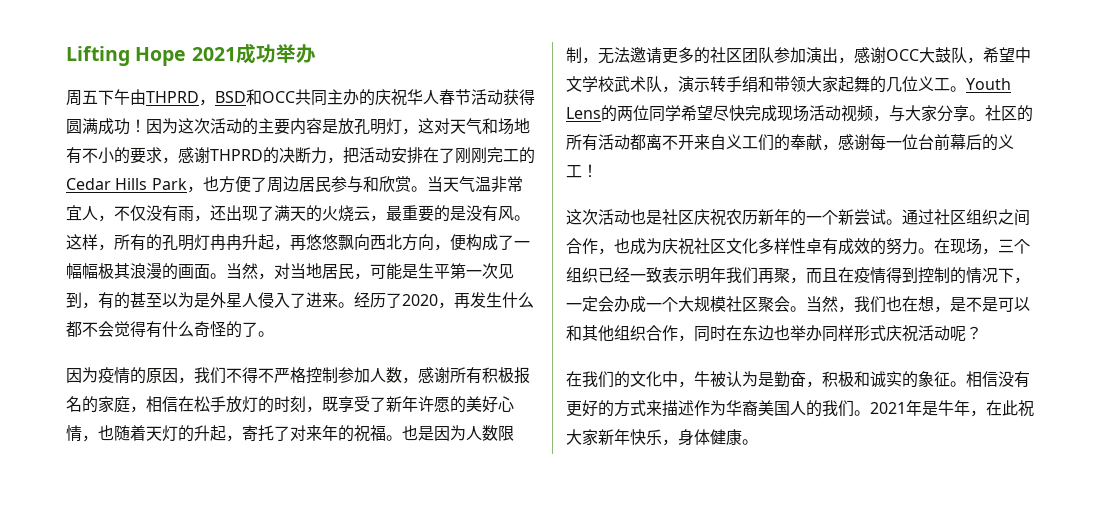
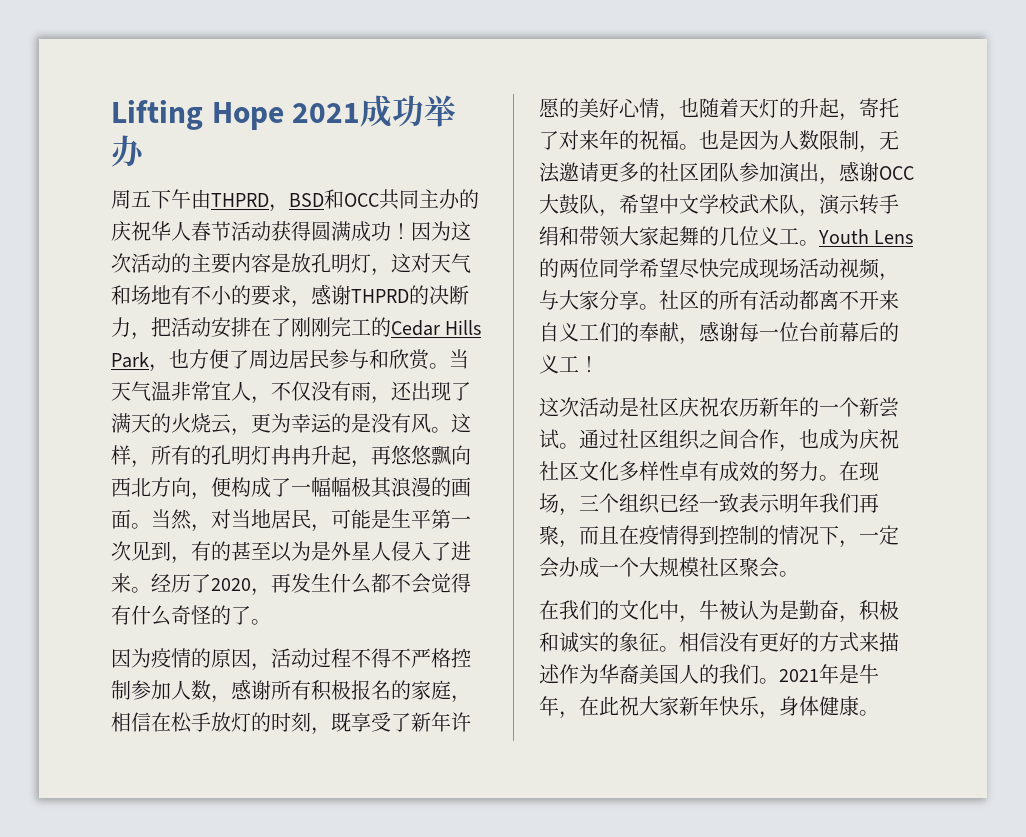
- 当天气温非常宜人，不仅没有雨，还出现了满天的火烧云，最重要的是没有风。
+ 当天气温非常宜人，不仅没有雨，还出现了满天的火烧云，更为幸运的是没有风。
- 因为疫情的原因，我们不得不严格控制参加人数，感谢所有积极报名的家庭，相信在松手放灯的时刻，既享受了新年许愿的美好心情，也随着天灯的升起，寄托了对来年的祝福。
+ 因为疫情的原因，活动过程不得不严格控制参加人数，感谢所有积极报名的家庭，相信在松手放灯的时刻，既享受了新年许愿的美好心情，也随着天灯的升起，寄托了对来年的祝福。
- 这次活动也是社区庆祝农历新年的一个新尝试。
+ 这次活动是社区庆祝农历新年的一个新尝试。
- 当然，我们也在想，是不是可以和其他组织合作，同时在东边也举办同样形式庆祝活动呢？

